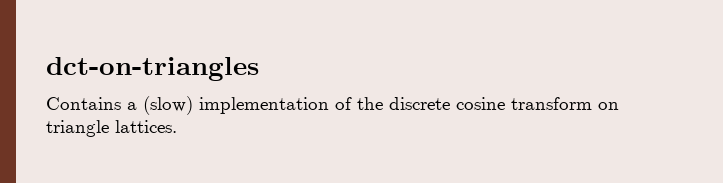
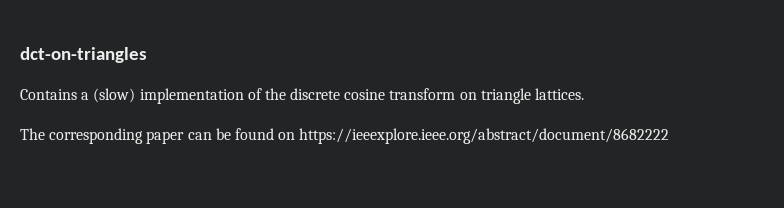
+ The corresponding paper can be found on https://ieeexplore.ieee.org/abstract/document/8682222

